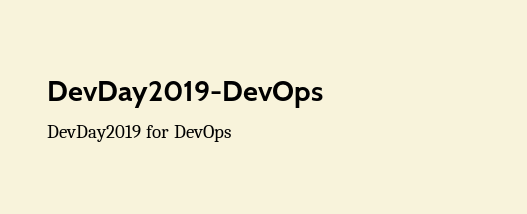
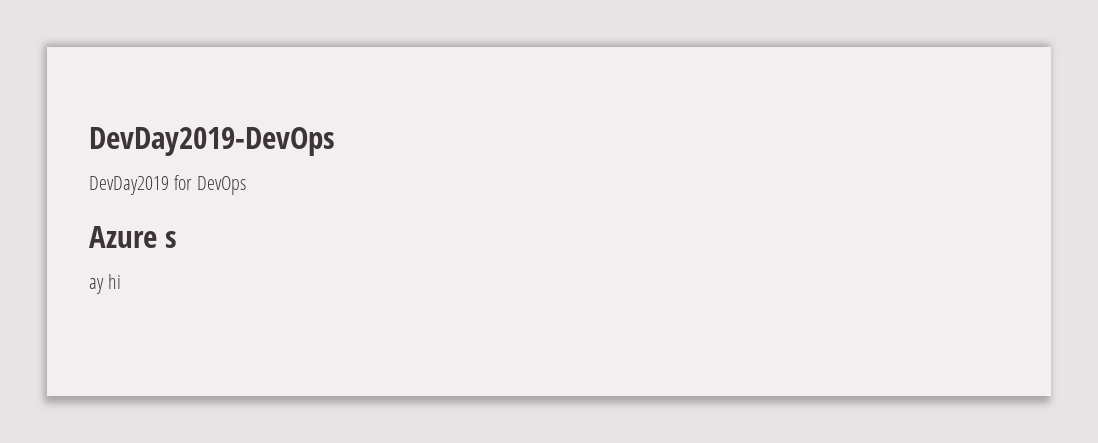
+ Azure s
+ ay hi

